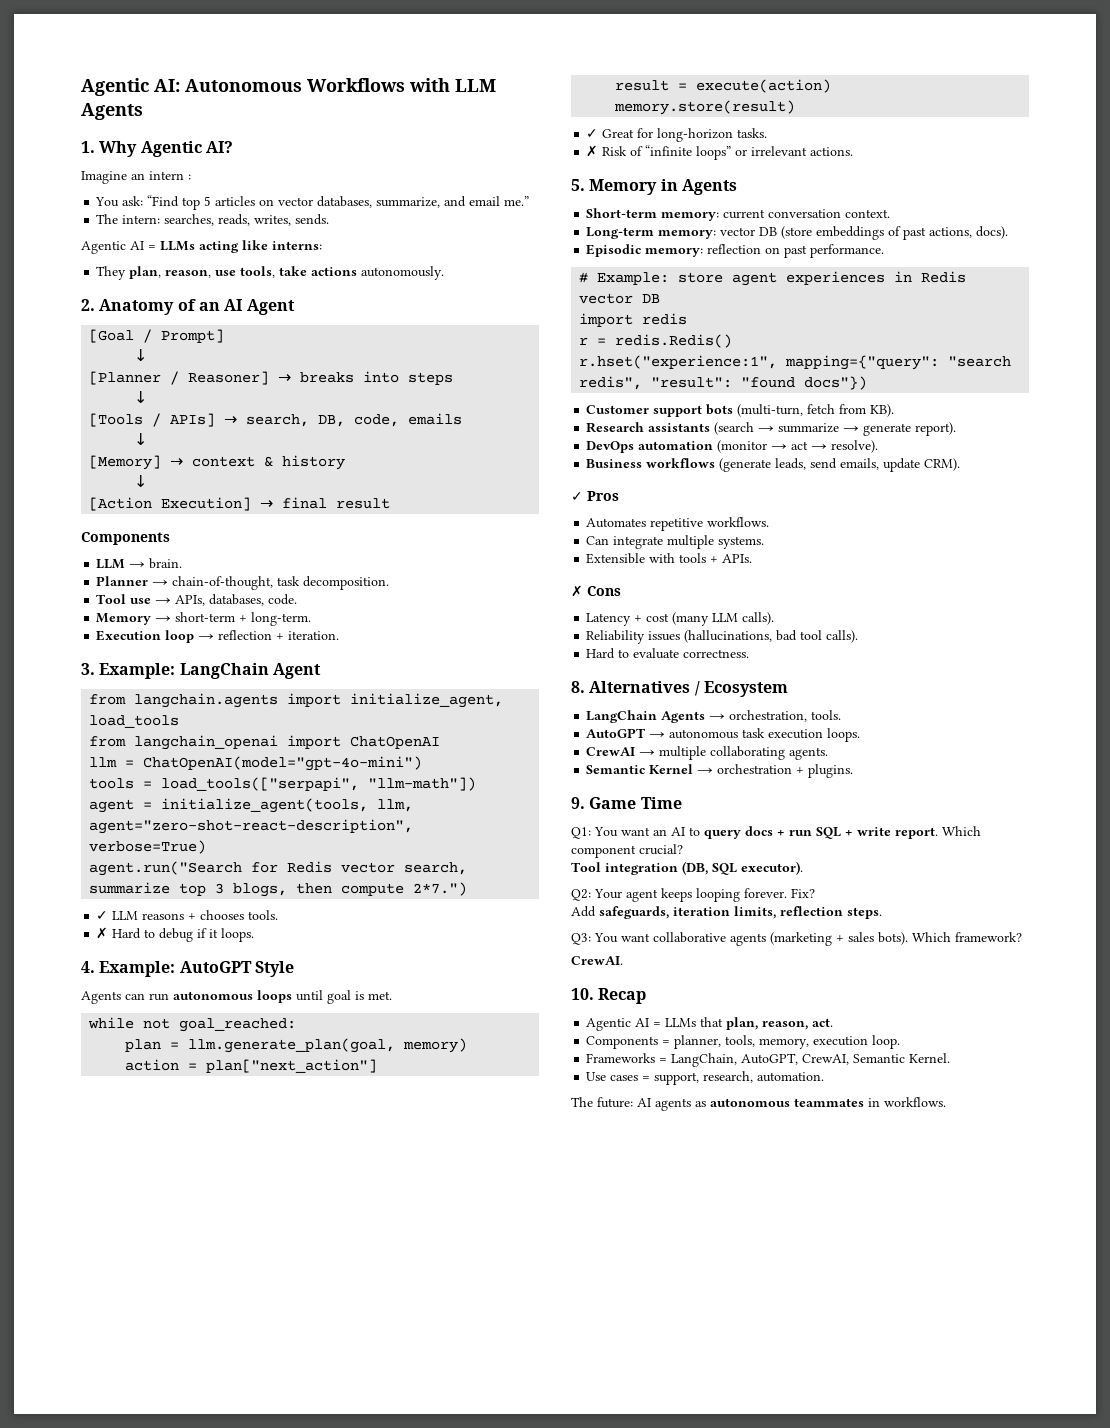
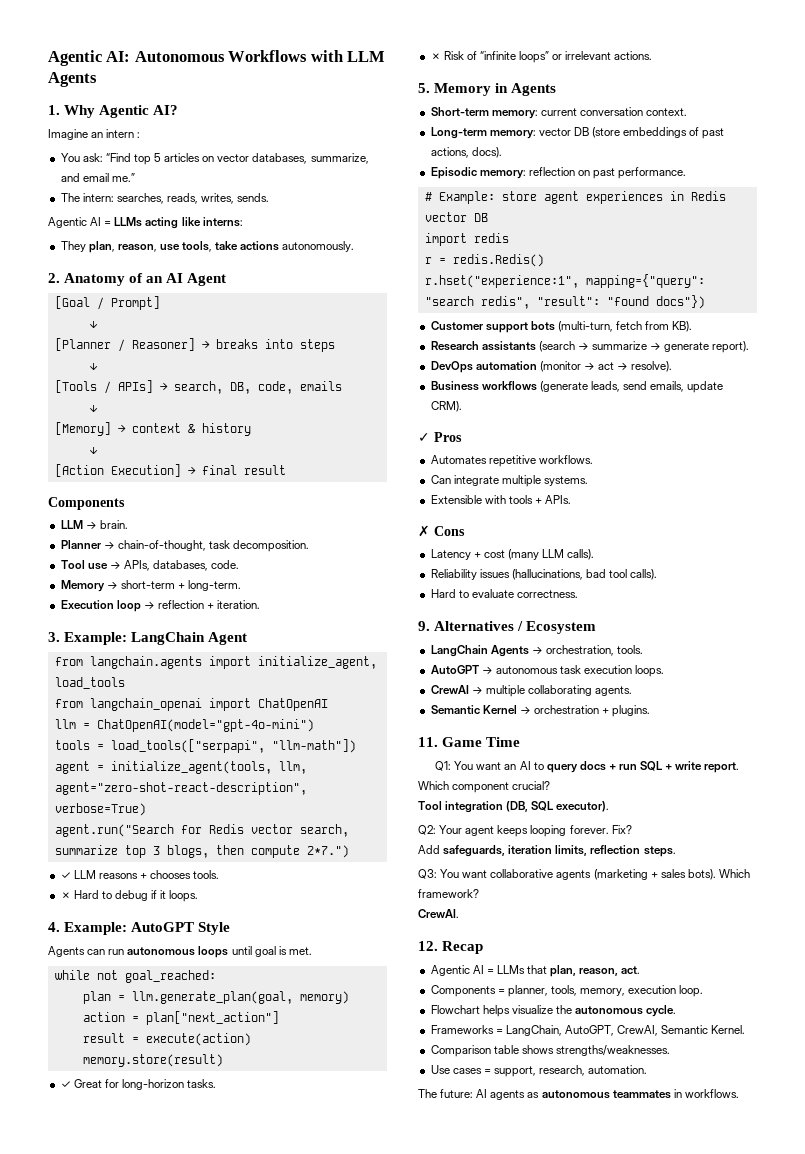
- 8. Alternatives / Ecosystem
+ 9. Alternatives / Ecosystem
- 9. Game Time
+ 11. Game Time
- 10. Recap
+ 12. Recap
+ Flowchart helps visualize the autonomous cycle.
+ Comparison table shows strengths/weaknesses.

